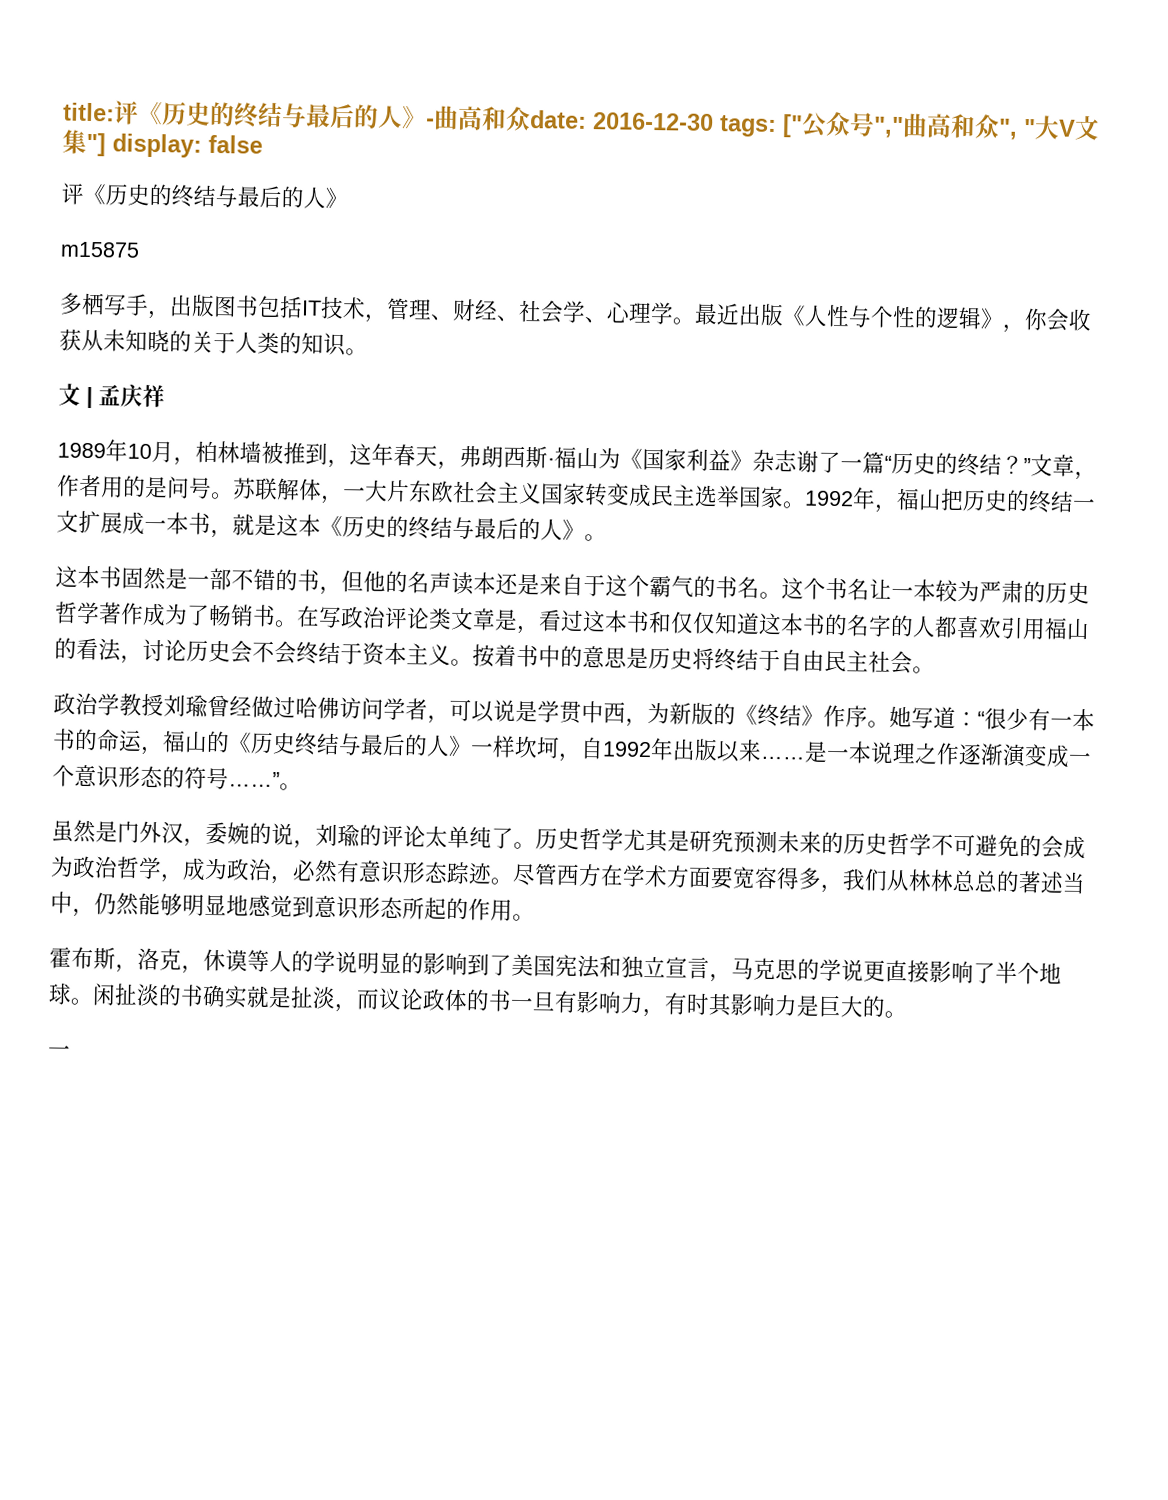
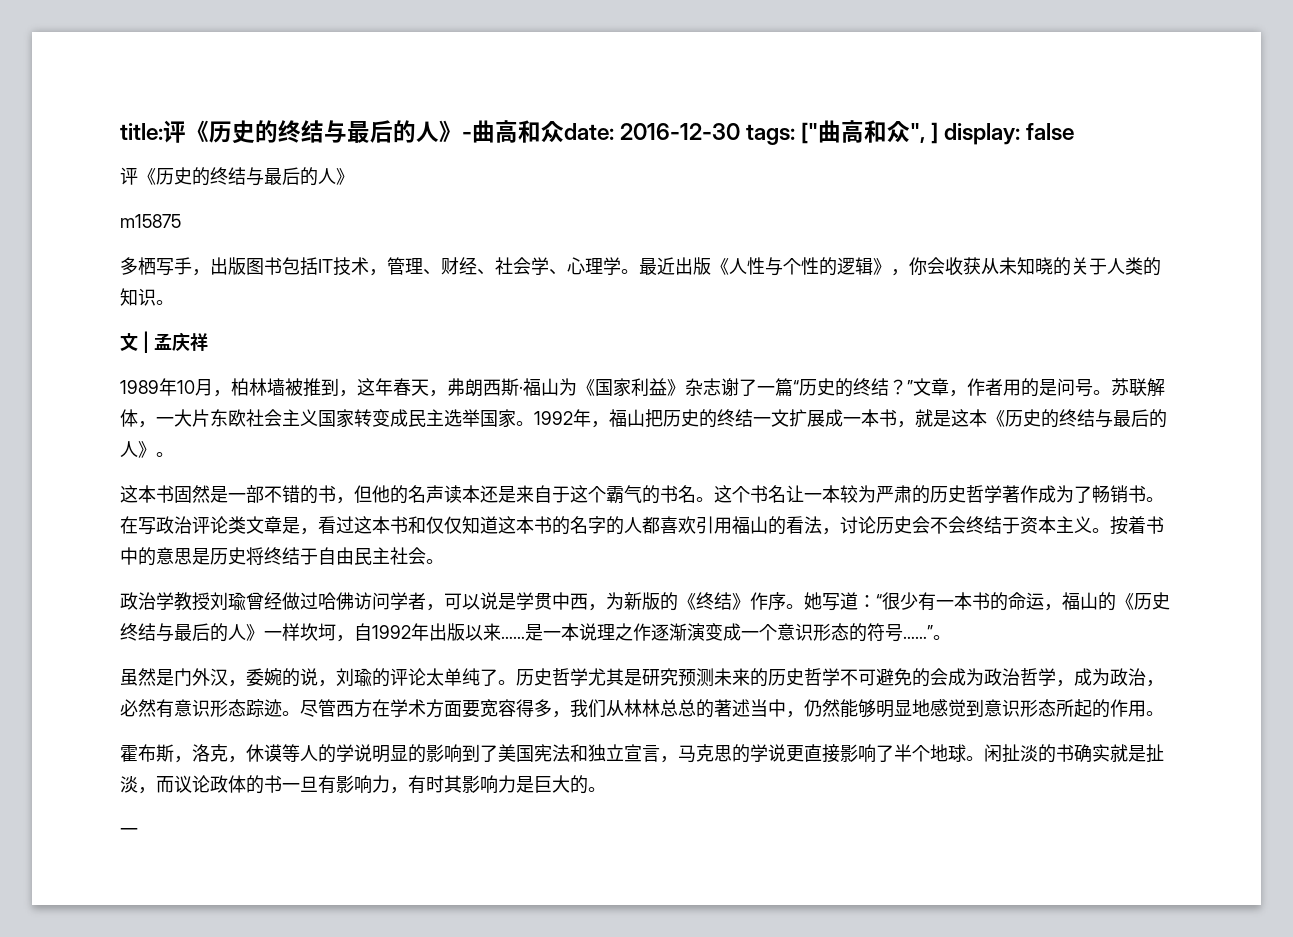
- title:评《历史的终结与最后的人》-曲高和众date: 2016-12-30 tags: ["公众号","曲高和众", "大V文集"] display: false
+ title:评《历史的终结与最后的人》-曲高和众date: 2016-12-30 tags: ["曲高和众", ] display: false

